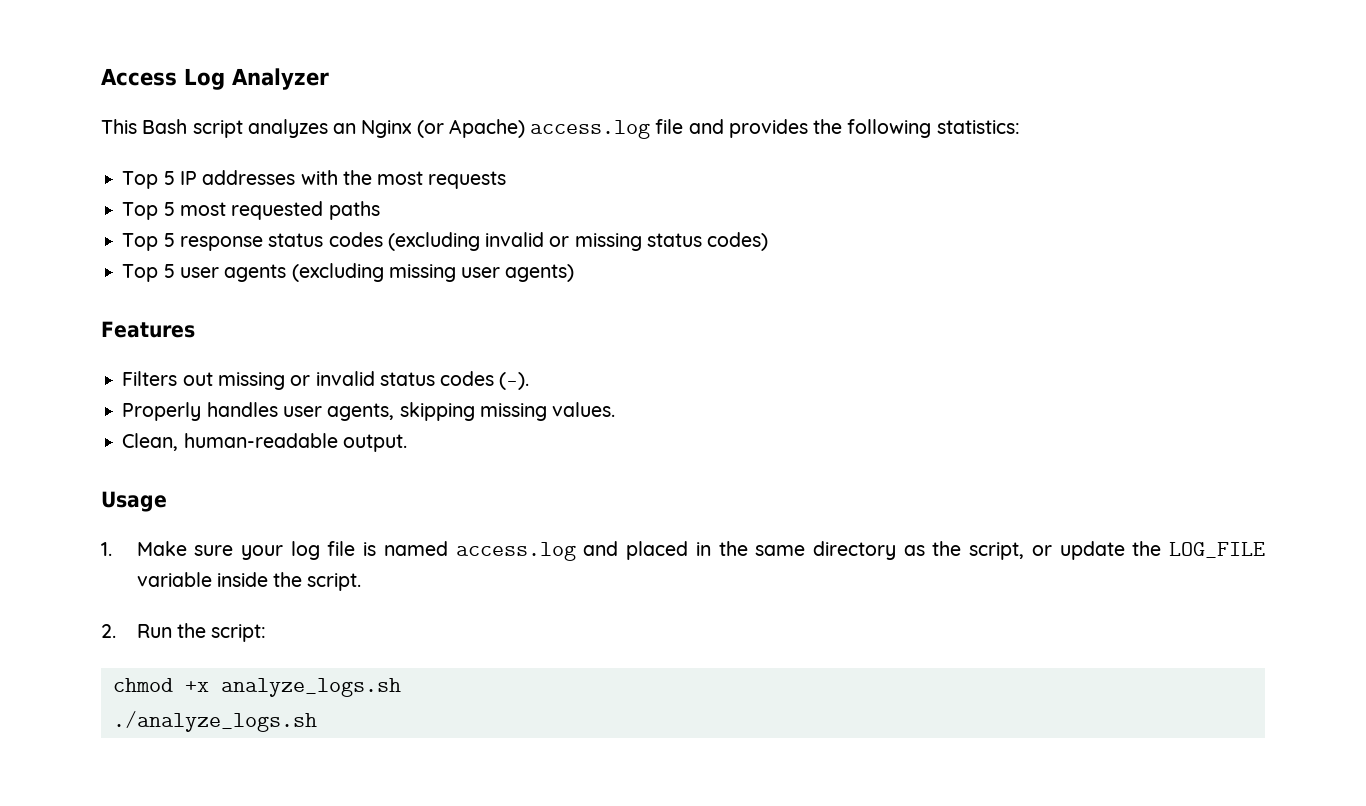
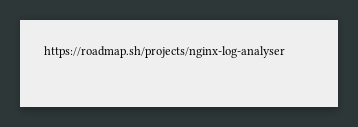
- Access Log Analyzer
- This Bash script analyzes an Nginx (or Apache) access.log file and provides the following statistics:
- Top 5 IP addresses with the most requests
- Top 5 most requested paths
- Top 5 response status codes (excluding invalid or missing status codes)
- Top 5 user agents (excluding missing user agents)
- Features
- Filters out missing or invalid status codes (-).
- Properly handles user agents, skipping missing values.
- Clean, human-readable output.
- Usage
- 1. Make sure your log file is named access.log and placed in the same directory as the script, or update the LOG_FILE variable inside the script.
- 2. Run the script:
- chmod +x analyze_logs.sh
- ./analyze_logs.sh
+ https://roadmap.sh/projects/nginx-log-analyser

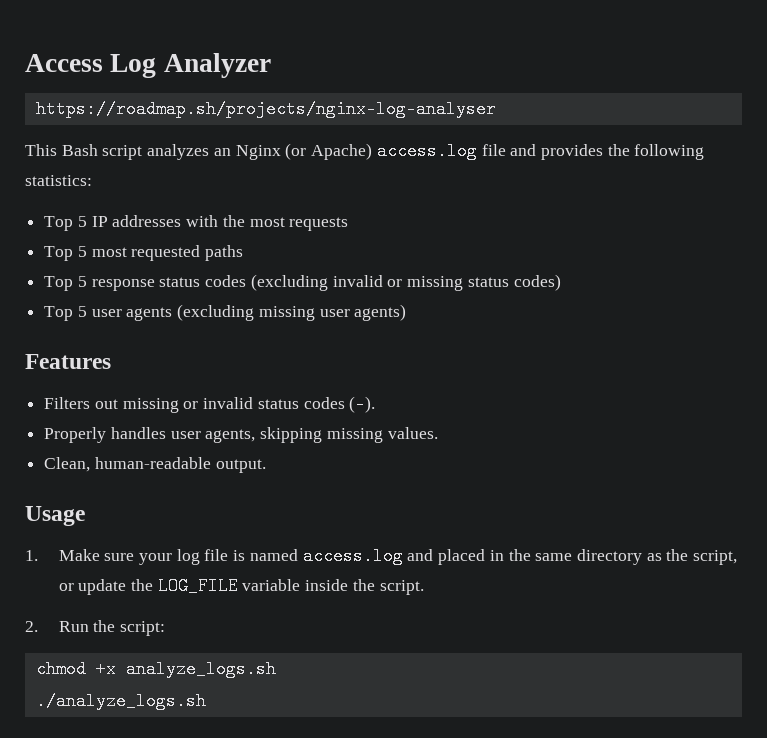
+ Access Log Analyzer
  https://roadmap.sh/projects/nginx-log-analyser
+ This Bash script analyzes an Nginx (or Apache) access.log file and provides the following statistics:
+ Top 5 IP addresses with the most requests
+ Top 5 most requested paths
+ Top 5 response status codes (excluding invalid or missing status codes)
+ Top 5 user agents (excluding missing user agents)
+ Features
+ Filters out missing or invalid status codes (-).
+ Properly handles user agents, skipping missing values.
+ Clean, human-readable output.
+ Usage
+ 1. Make sure your log file is named access.log and placed in the same directory as the script, or update the LOG_FILE variable inside the script.
+ 2. Run the script:
+ chmod +x analyze_logs.sh
+ ./analyze_logs.sh

